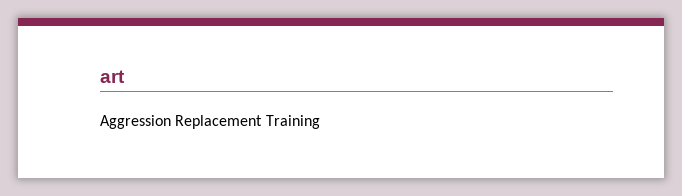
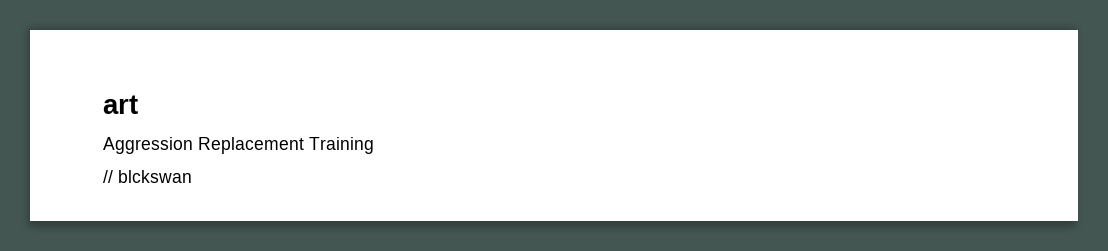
+ // blckswan

